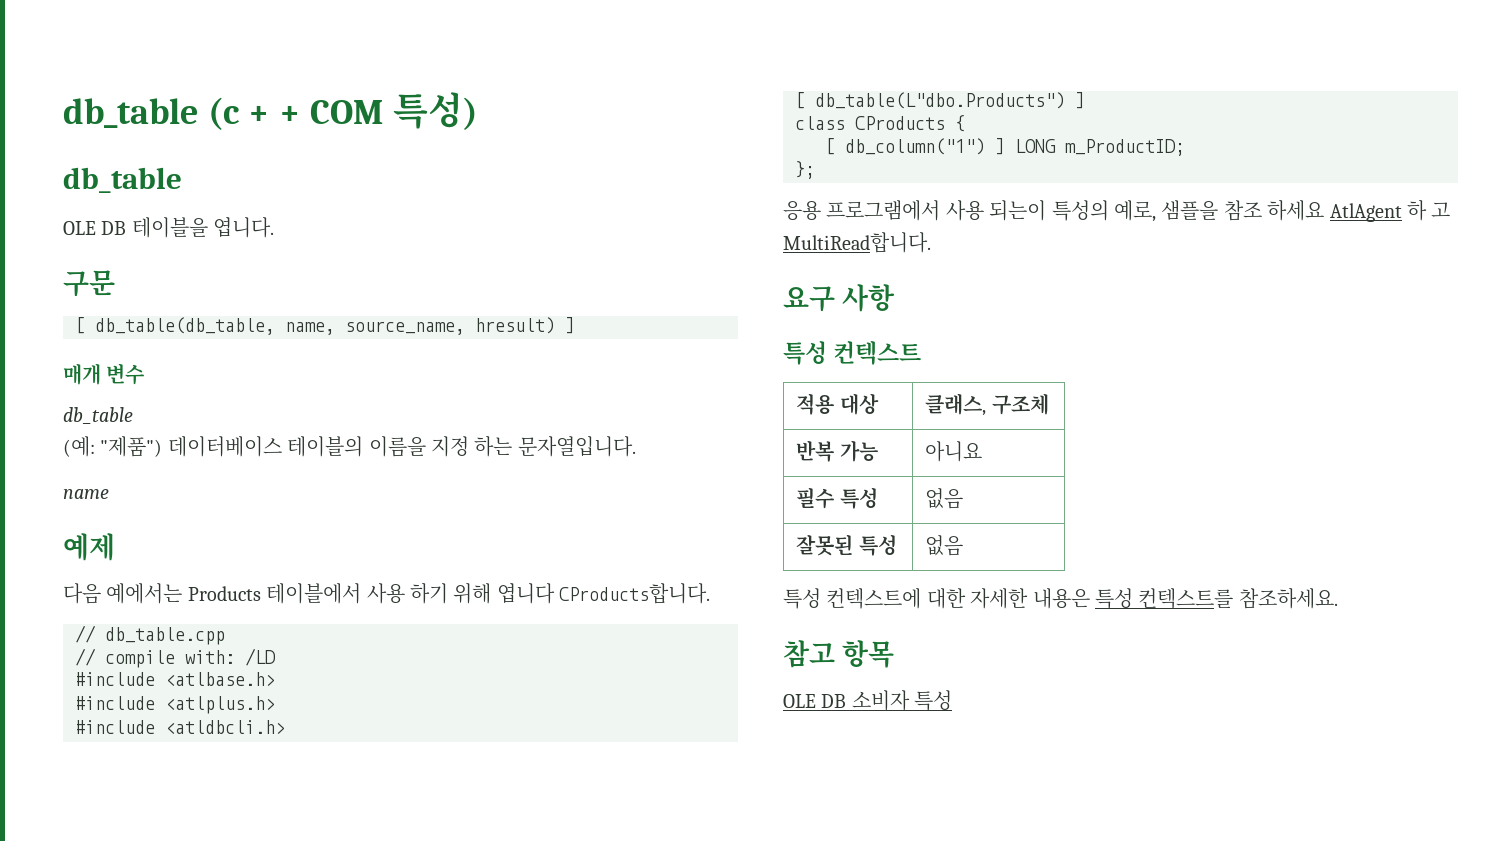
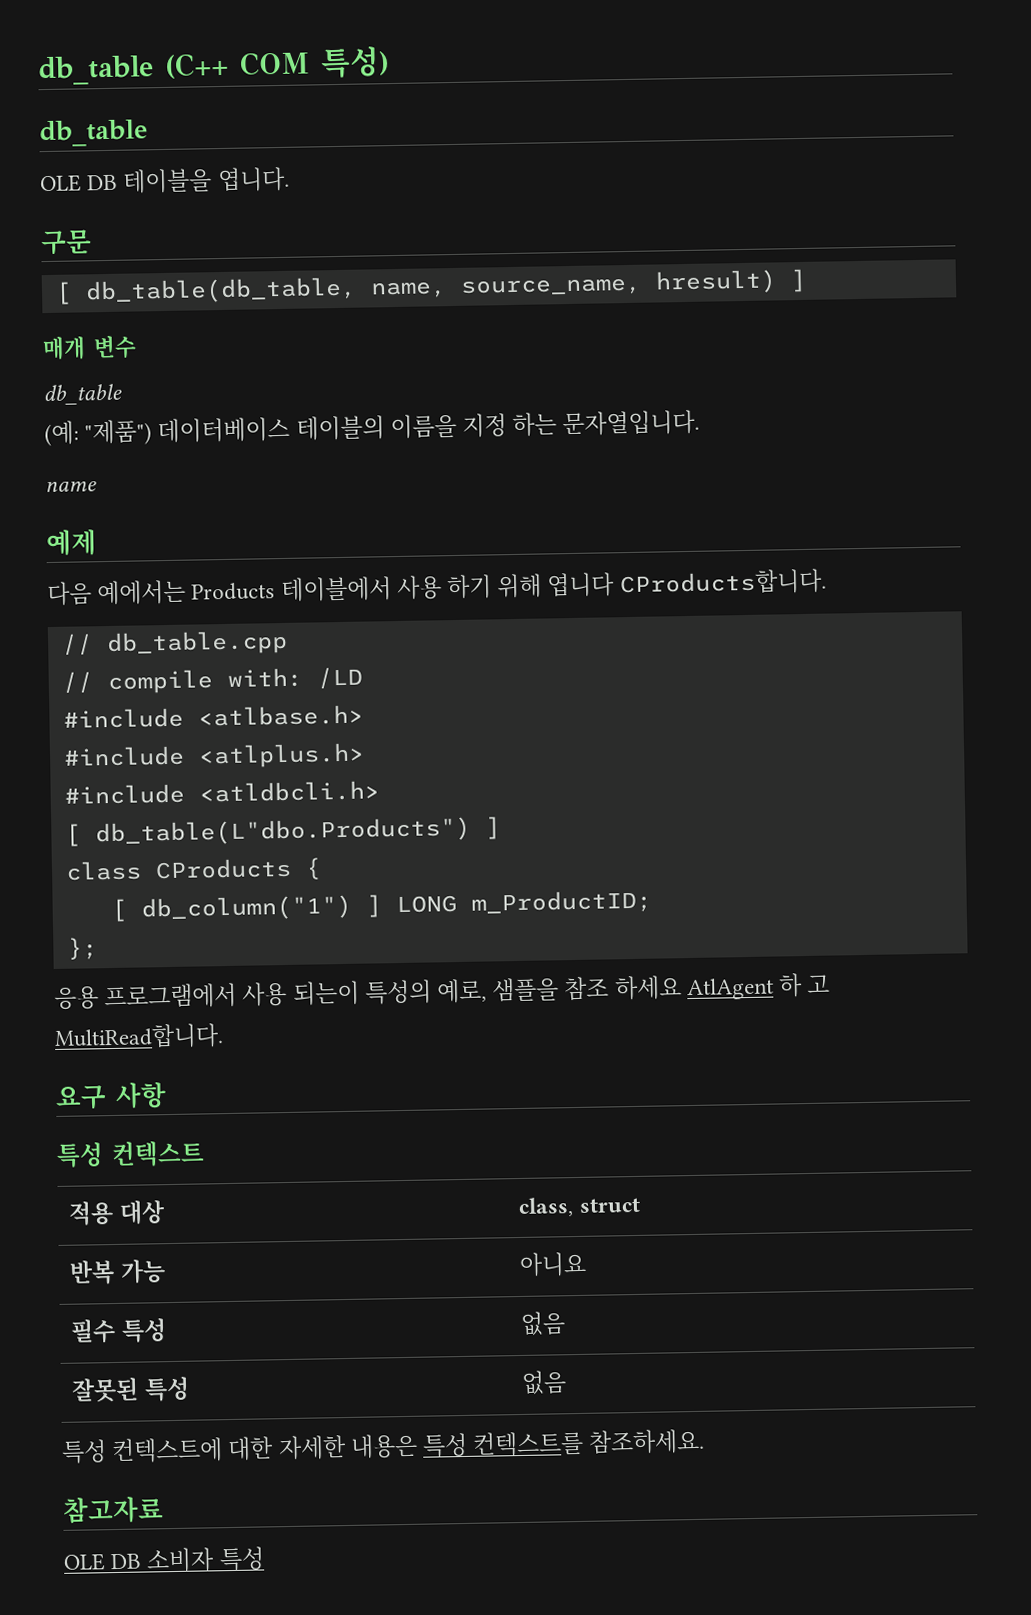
- db_table (c + + COM 특성)
+ db_table (C++ COM 특성)
- 적용 대상 | 클래스, 구조체
+ 적용 대상 | class, struct
- 참고 항목
+ 참고자료

